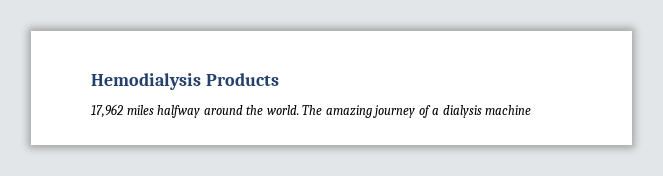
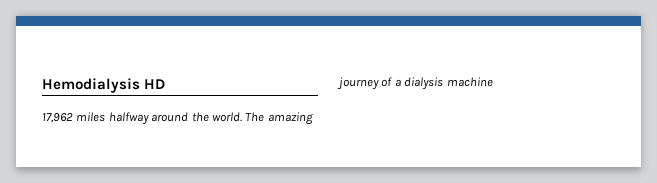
- Hemodialysis Products
+ Hemodialysis HD

